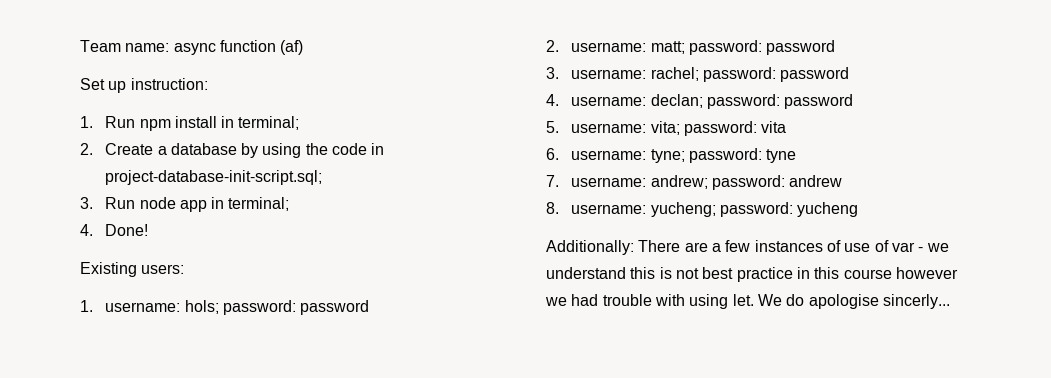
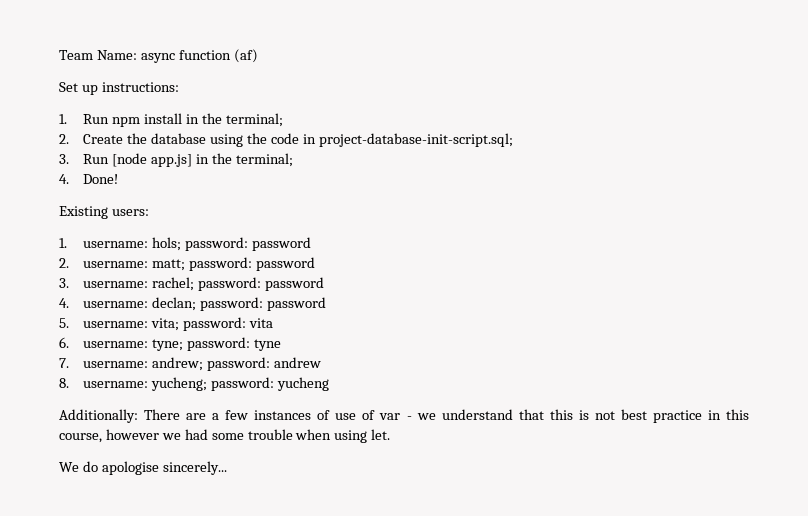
- Team name: async function (af)
+ Team Name: async function (af)
- Set up instruction:
+ Set up instructions:
- 1. Run npm install in terminal;
+ 1. Run npm install in the terminal;
- 2. Create a database by using the code in project-database-init-script.sql;
+ 2. Create the database using the code in project-database-init-script.sql;
- 3. Run node app in terminal;
+ 3. Run [node app.js] in the terminal;
- Additionally: There are a few instances of use of var - we understand this is not best practice in this course however we had trouble with using let. We do apologise sincerly...
+ Additionally: There are a few instances of use of var - we understand that this is not best practice in this course, however we had some trouble when using let.
+ We do apologise sincerely...

